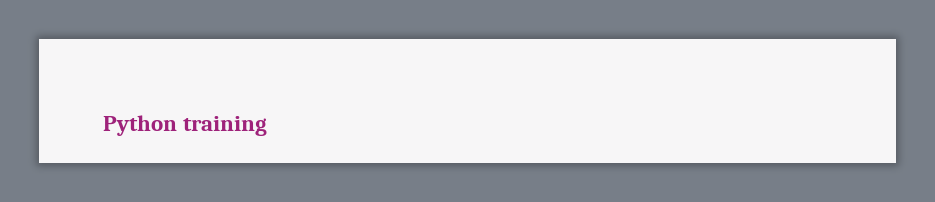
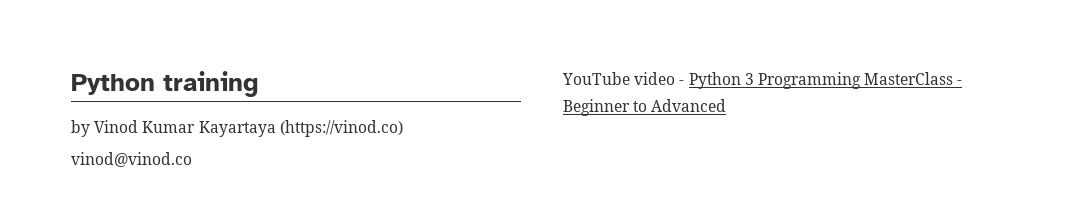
+ by Vinod Kumar Kayartaya (https://vinod.co)
+ vinod@vinod.co
+ YouTube video - Python 3 Programming MasterClass - Beginner to Advanced

